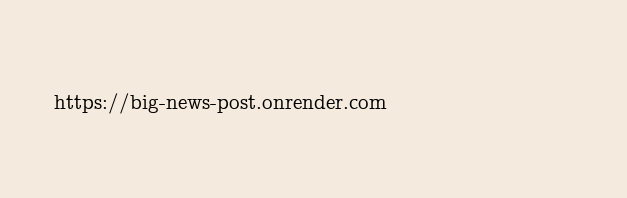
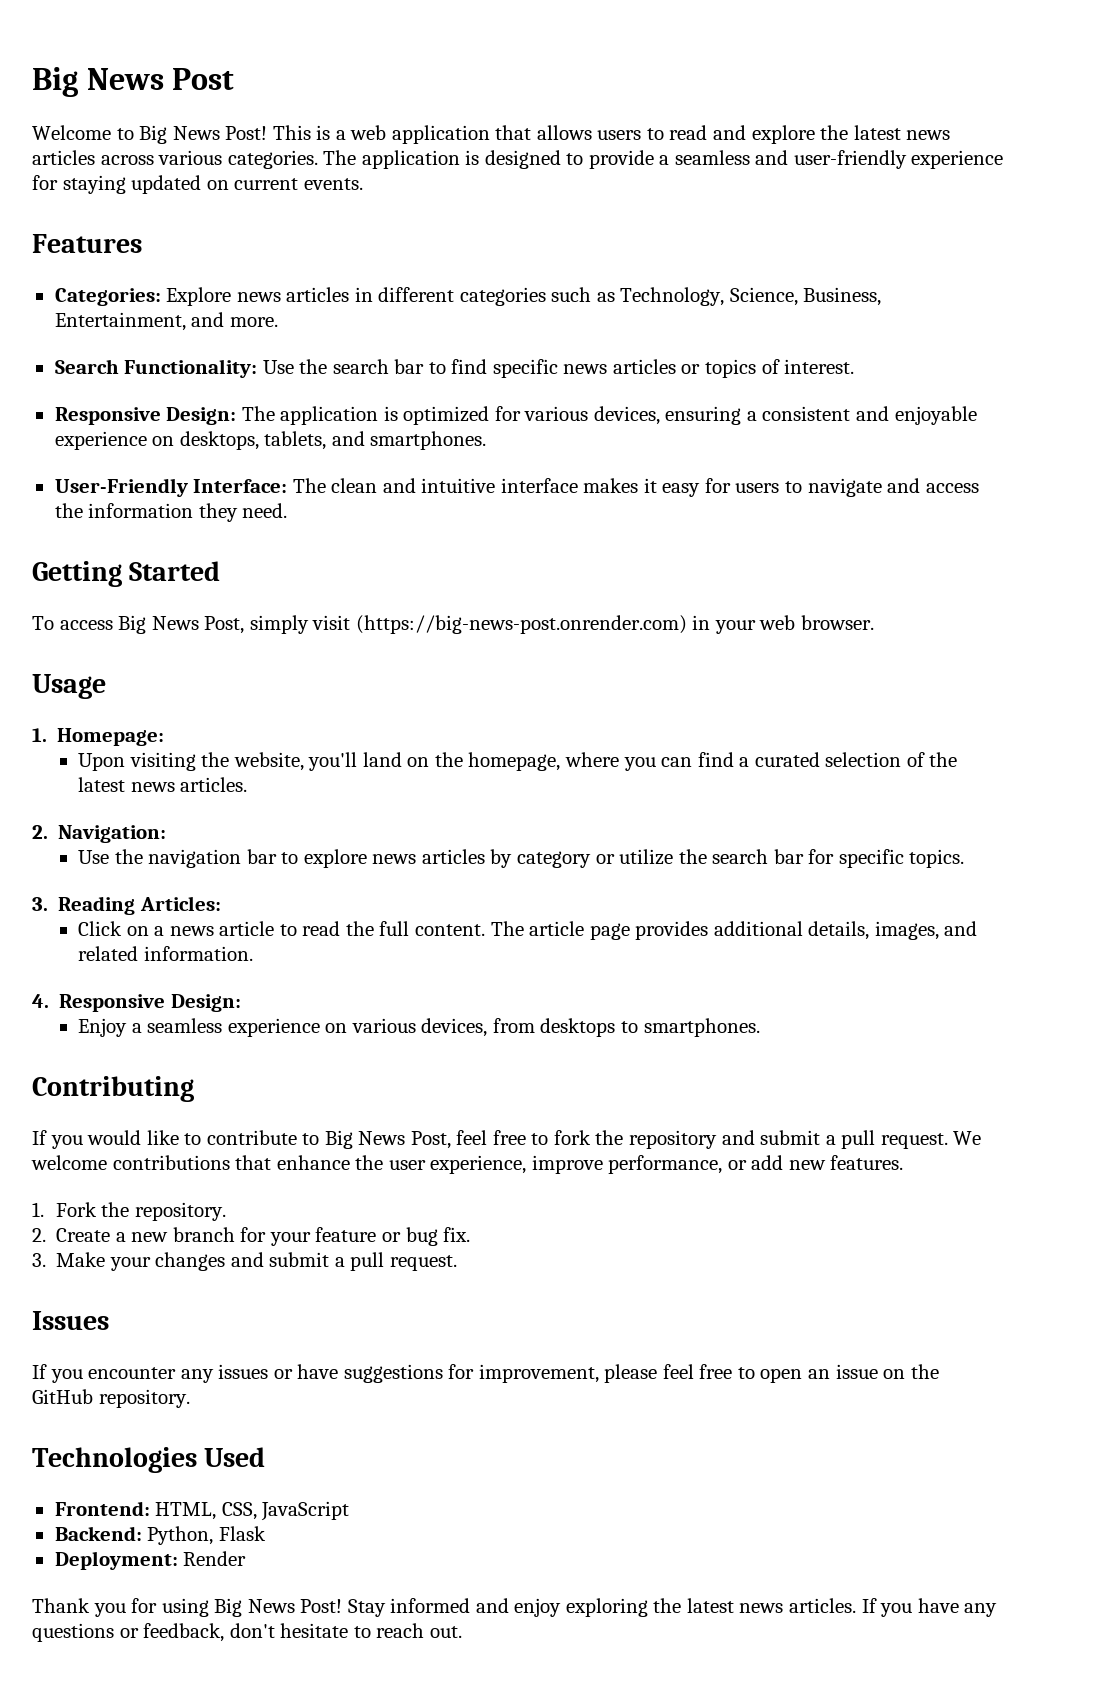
- https://big-news-post.onrender.com
+ Big News Post
+ Welcome to Big News Post! This is a web application that allows users to read and explore the latest news articles across various categories. The application is designed to provide a seamless and user-friendly experience for staying updated on current events.
+ Features
+ Categories: Explore news articles in different categories such as Technology, Science, Business, Entertainment, and more.
+ Search Functionality: Use the search bar to find specific news articles or topics of interest.
+ Responsive Design: The application is optimized for various devices, ensuring a consistent and enjoyable experience on desktops, tablets, and smartphones.
+ User-Friendly Interface: The clean and intuitive interface makes it easy for users to navigate and access the information they need.
+ Getting Started
+ To access Big News Post, simply visit (https://big-news-post.onrender.com) in your web browser.
+ Usage
+ 1. Homepage:
+ Upon visiting the website, you'll land on the homepage, where you can find a curated selection of the latest news articles.
+ 2. Navigation:
+ Use the navigation bar to explore news articles by category or utilize the search bar for specific topics.
+ 3. Reading Articles:
+ Click on a news article to read the full content. The article page provides additional details, images, and related information.
+ 4. Responsive Design:
+ Enjoy a seamless experience on various devices, from desktops to smartphones.
+ Contributing
+ If you would like to contribute to Big News Post, feel free to fork the repository and submit a pull request. We welcome contributions that enhance the user experience, improve performance, or add new features.
+ 1. Fork the repository.
+ 2. Create a new branch for your feature or bug fix.
+ 3. Make your changes and submit a pull request.
+ Issues
+ If you encounter any issues or have suggestions for improvement, please feel free to open an issue on the GitHub repository.
+ Technologies Used
+ Frontend: HTML, CSS, JavaScript
+ Backend: Python, Flask
+ Deployment: Render
+ Thank you for using Big News Post! Stay informed and enjoy exploring the latest news articles. If you have any questions or feedback, don't hesitate to reach out.

